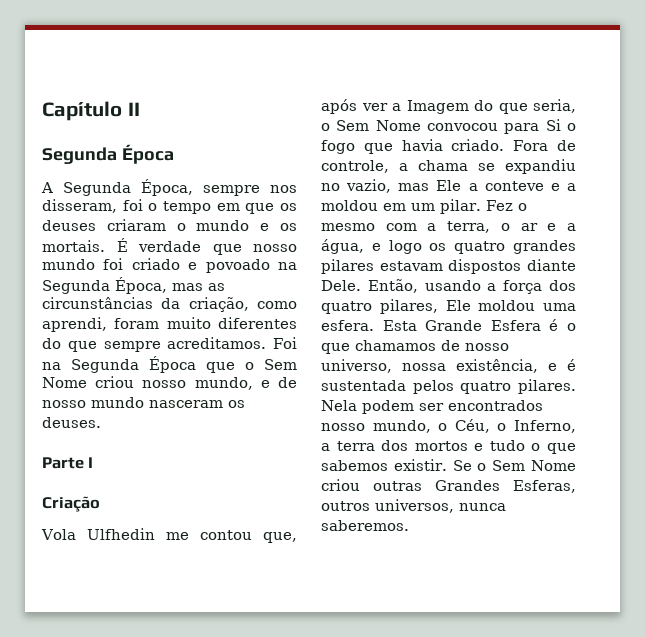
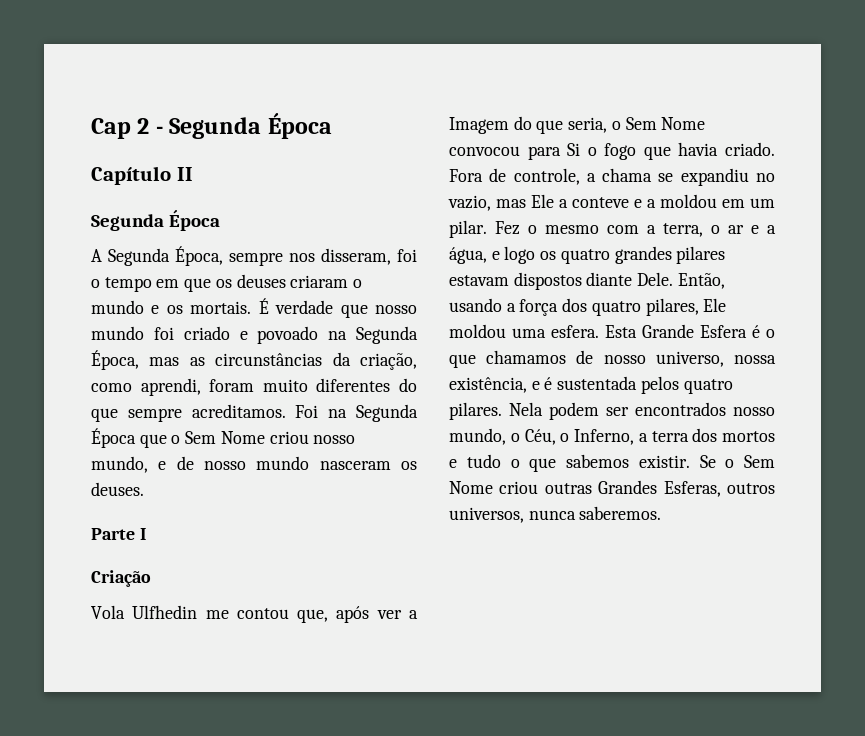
+ Cap 2 - Segunda Época

